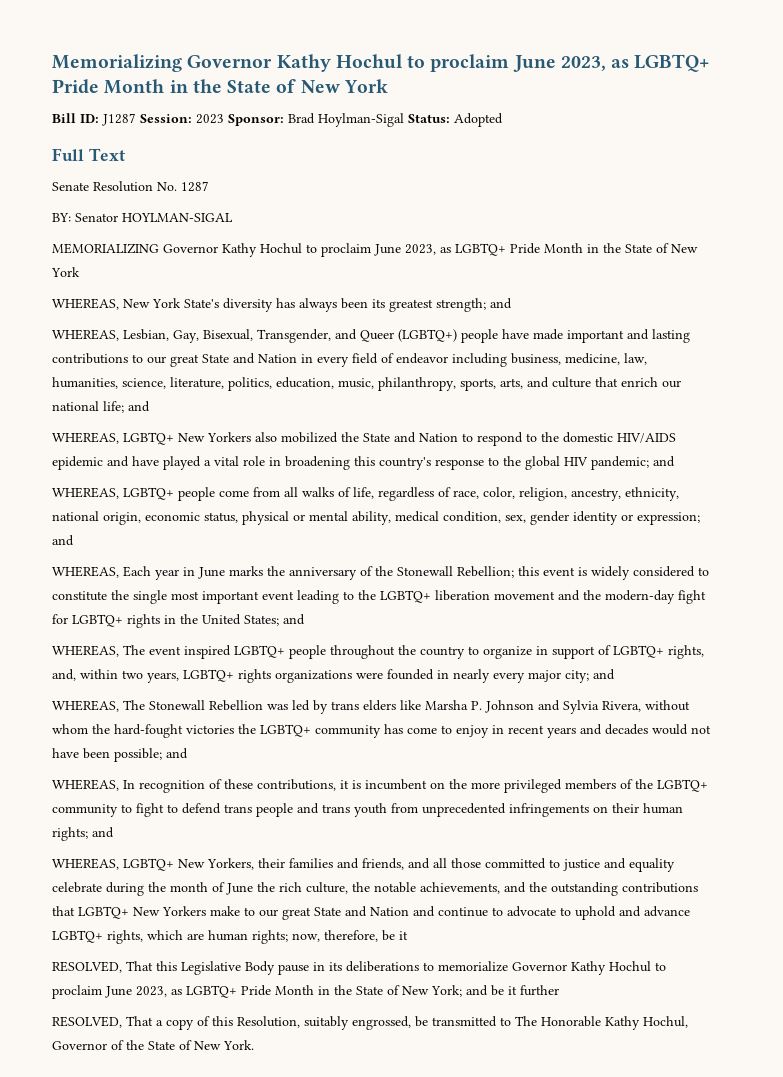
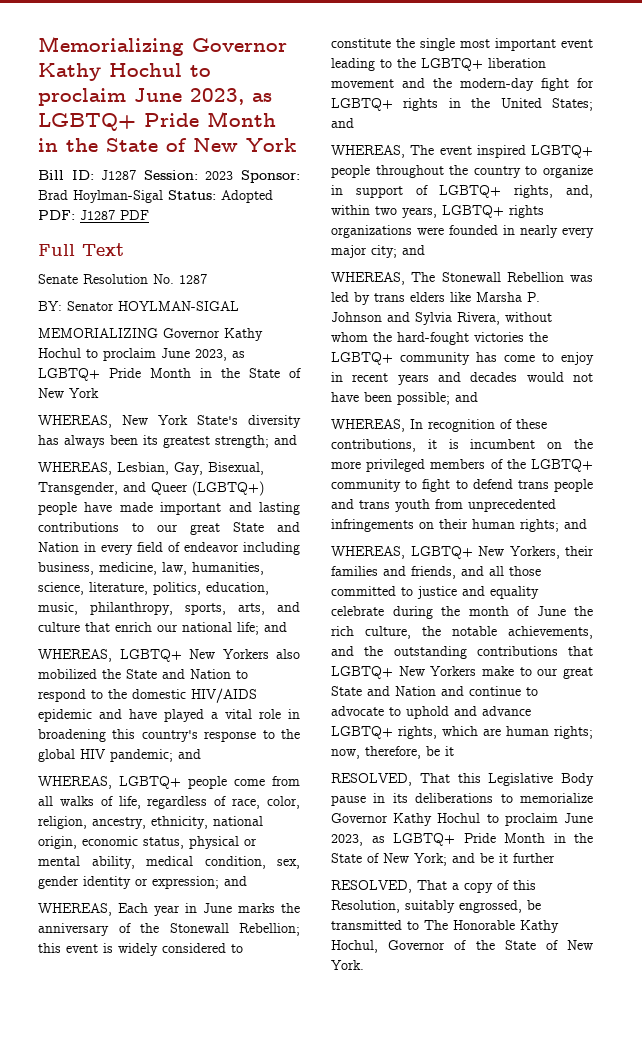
- Bill ID: J1287 Session: 2023 Sponsor: Brad Hoylman-Sigal Status: Adopted
+ Bill ID: J1287 Session: 2023 Sponsor: Brad Hoylman-Sigal Status: Adopted PDF: J1287 PDF

